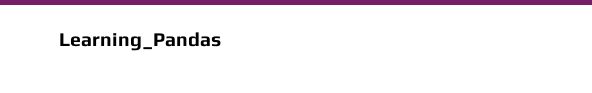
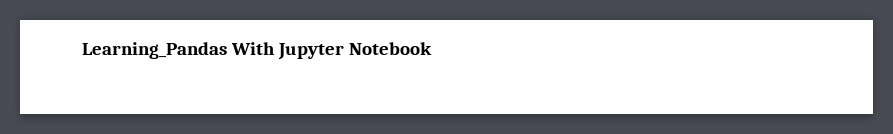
- Learning_Pandas
+ Learning_Pandas With Jupyter Notebook

